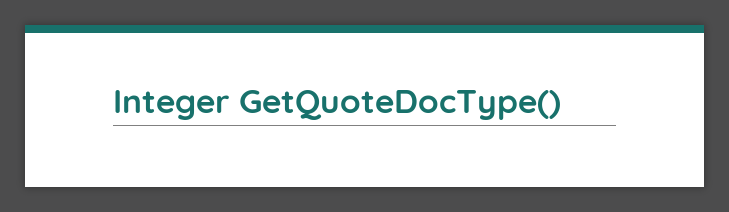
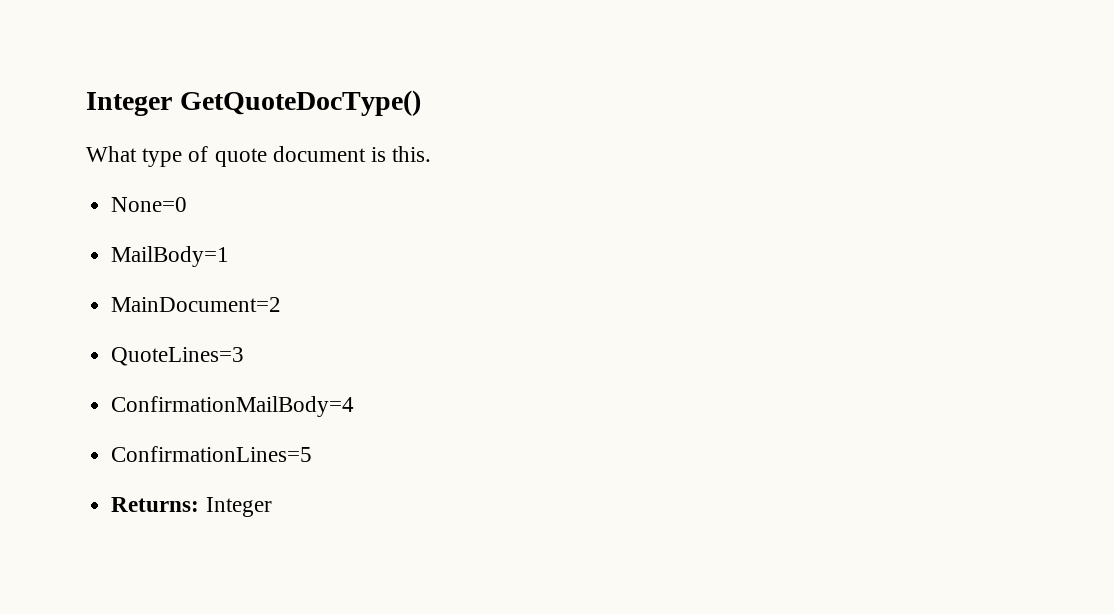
+ What type of quote document is this.
+ None=0
+ MailBody=1
+ MainDocument=2
+ QuoteLines=3
+ ConfirmationMailBody=4
+ ConfirmationLines=5
+ Returns: Integer

